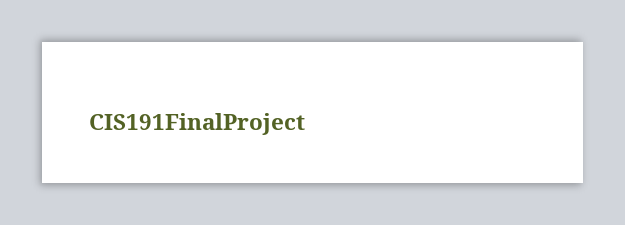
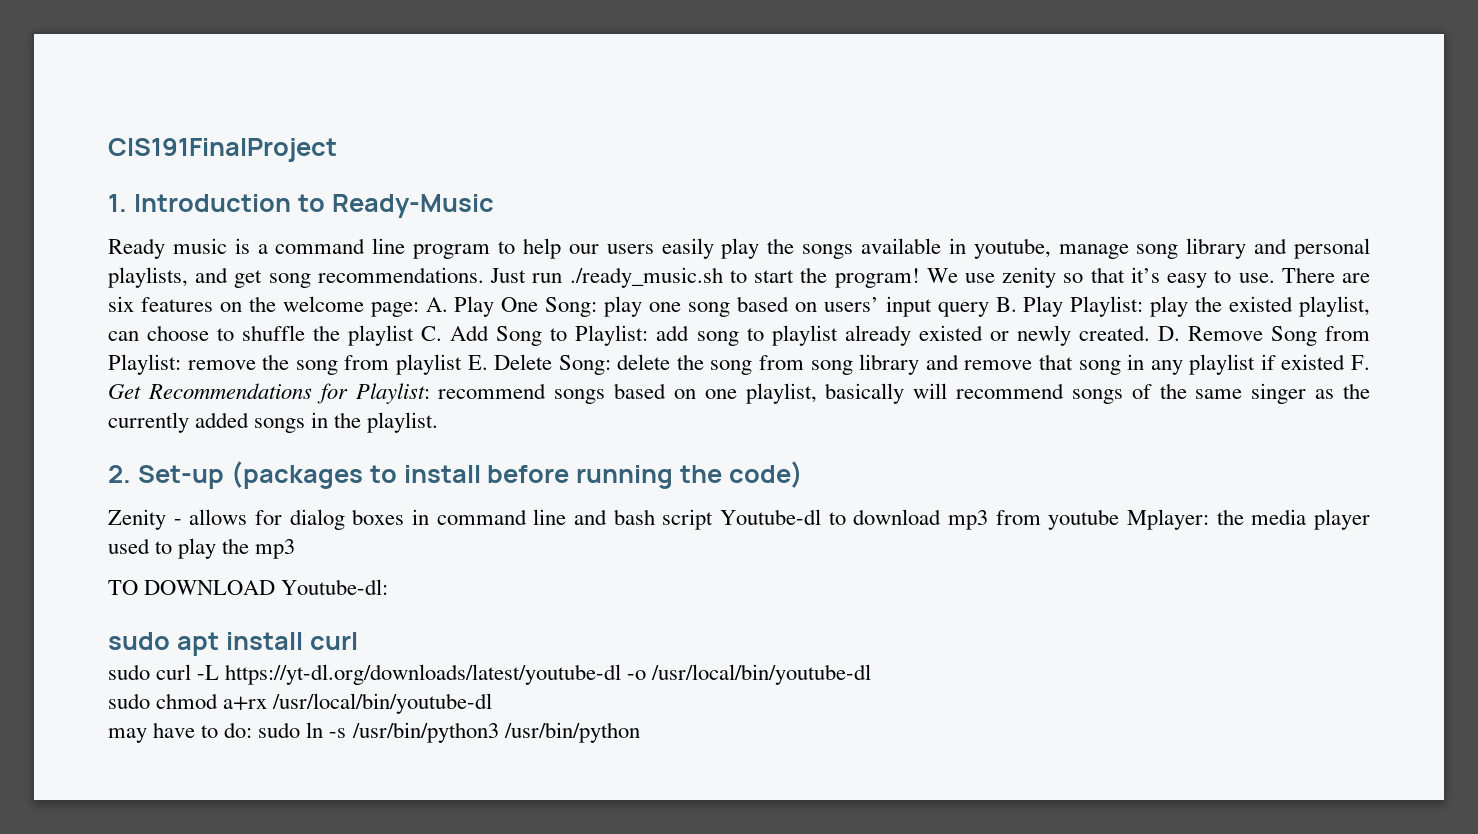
+ 1. Introduction to Ready-Music
+ Ready music is a command line program to help our users easily play the songs available in youtube, manage song library and personal playlists, and get song recommendations. Just run ./ready_music.sh to start the program! We use zenity so that it’s easy to use. There are six features on the welcome page: A. Play One Song: play one song based on users’ input query B. Play Playlist: play the existed playlist, can choose to shuffle the playlist C. Add Song to Playlist: add song to playlist already existed or newly created. D. Remove Song from Playlist: remove the song from playlist E. Delete Song: delete the song from song library and remove that song in any playlist if existed F. Get Recommendations for Playlist: recommend songs based on one playlist, basically will recommend songs of the same singer as the currently added songs in the playlist.
+ 2. Set-up (packages to install before running the code)
+ Zenity - allows for dialog boxes in command line and bash script Youtube-dl to download mp3 from youtube Mplayer: the media player used to play the mp3
+ TO DOWNLOAD Youtube-dl:
+ sudo apt install curl
+ sudo curl -L https://yt-dl.org/downloads/latest/youtube-dl -o /usr/local/bin/youtube-dl
+ sudo chmod a+rx /usr/local/bin/youtube-dl
+ may have to do: sudo ln -s /usr/bin/python3 /usr/bin/python

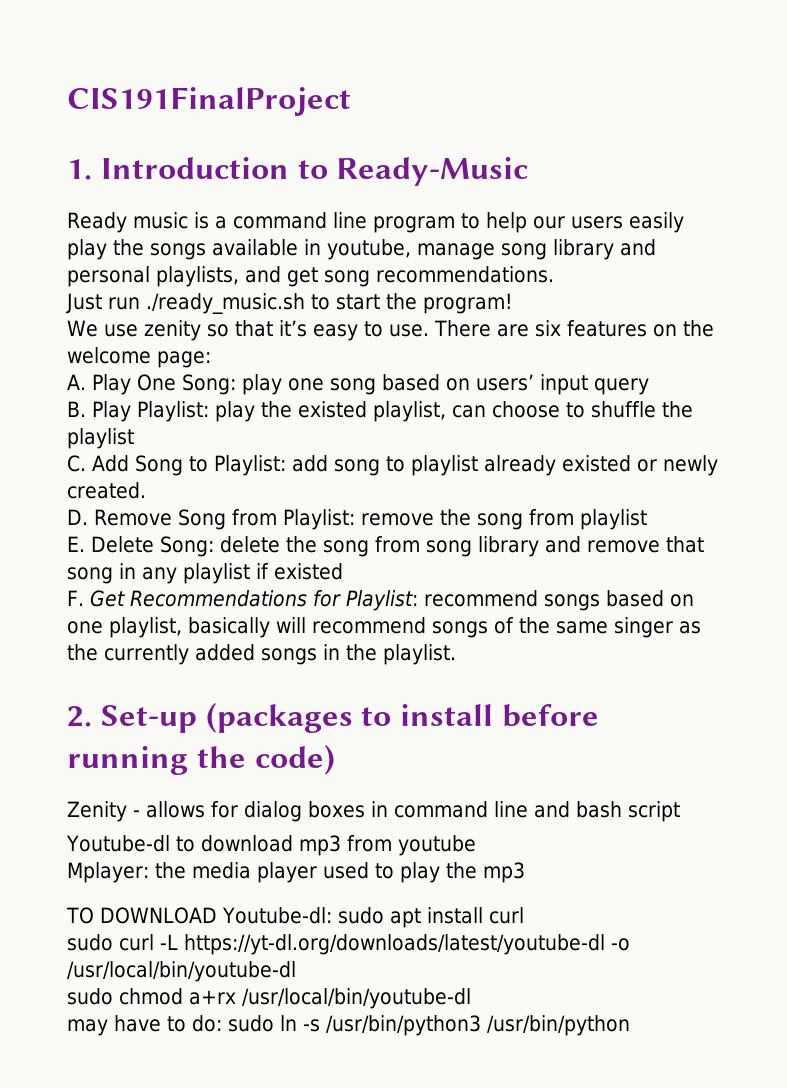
- Ready music is a command line program to help our users easily play the songs available in youtube, manage song library and personal playlists, and get song recommendations. Just run ./ready_music.sh to start the program! We use zenity so that it’s easy to use.
+ Ready music is a command line program to help our users easily play the songs available in youtube, manage song library and personal playlists, and get song recommendations.
+ Just run ./ready_music.sh to start the program!
+ We use zenity so that it’s easy to use.
- There are six features on the welcome page: A. Play One Song:
+ There are six features on the welcome page:
+ A. Play One Song:
- play one song based on users’ input query B. Play Playlist:
+ play one song based on users’ input query
+ B. Play Playlist:
- play the existed playlist, can choose to shuffle the playlist C. Add Song to Playlist:
+ play the existed playlist, can choose to shuffle the playlist
+ C. Add Song to Playlist:
- add song to playlist already existed or newly created. D. Remove Song from Playlist:
+ add song to playlist already existed or newly created.
+ D. Remove Song from Playlist:
- remove the song from playlist E. Delete Song:
+ remove the song from playlist
+ E. Delete Song:
- delete the song from song library and remove that song in any playlist if existed F. Get Recommendations for Playlist:
+ delete the song from song library and remove that song in any playlist if existed
+ F. Get Recommendations for Playlist:
- Zenity - allows for dialog boxes in command line and bash script Youtube-dl to download mp3 from youtube Mplayer: the media player used to play the mp3
+ Zenity - allows for dialog boxes in command line and bash script
+ Youtube-dl to download mp3 from youtube
+ Mplayer: the media player used to play the mp3
- TO DOWNLOAD Youtube-dl:
- sudo apt install curl
+ TO DOWNLOAD Youtube-dl: sudo apt install curl

